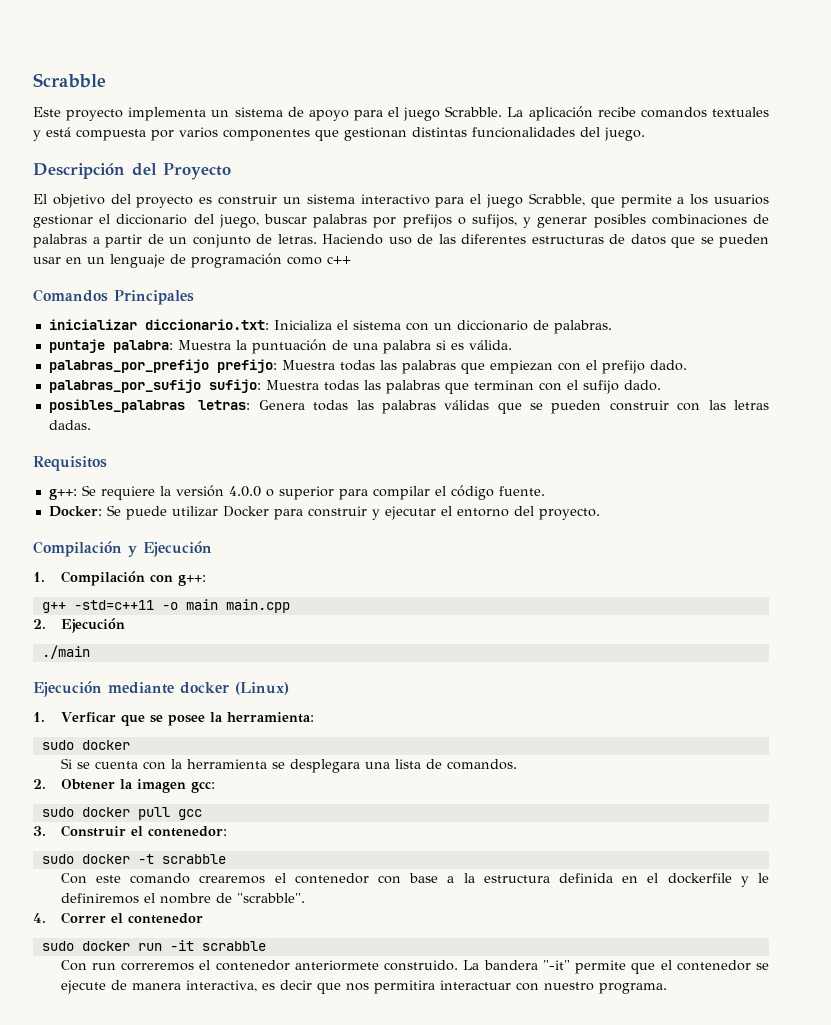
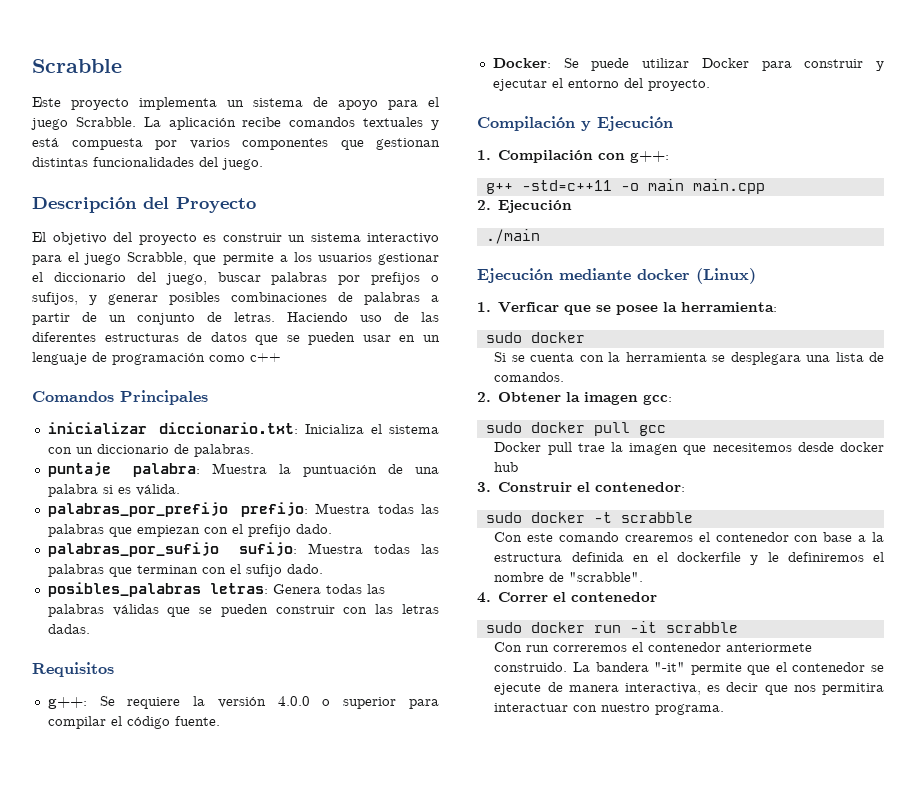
+ Docker pull trae la imagen que necesitemos desde docker hub

